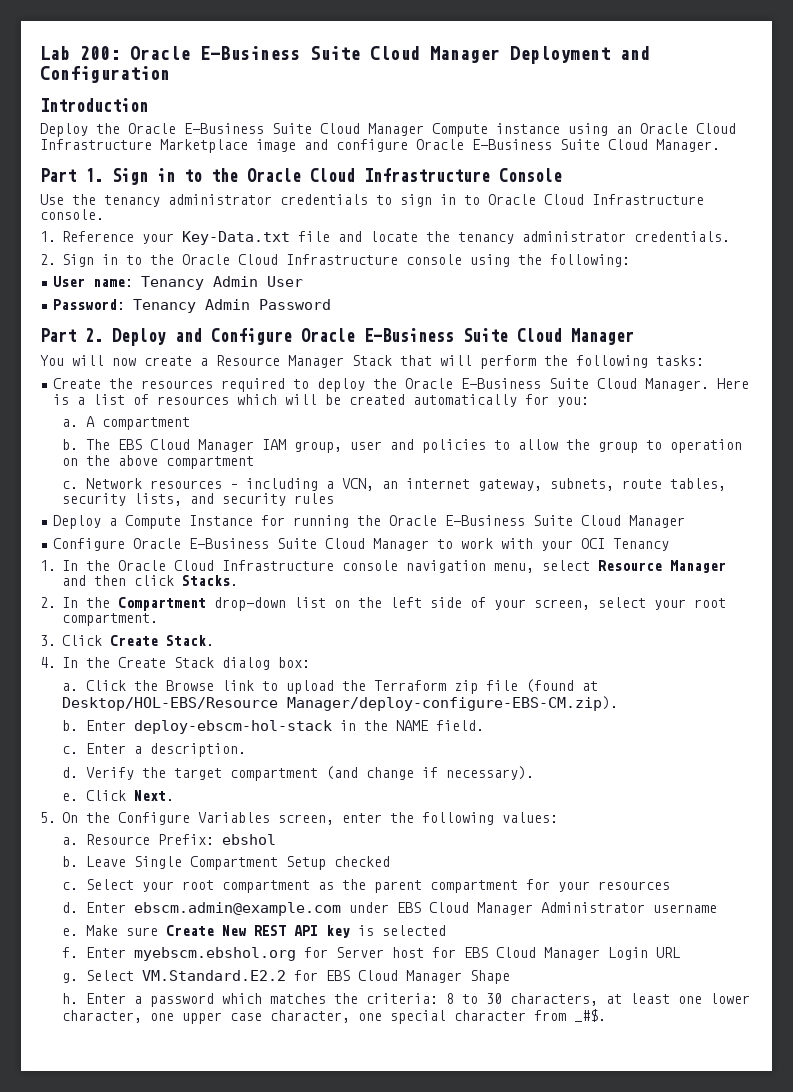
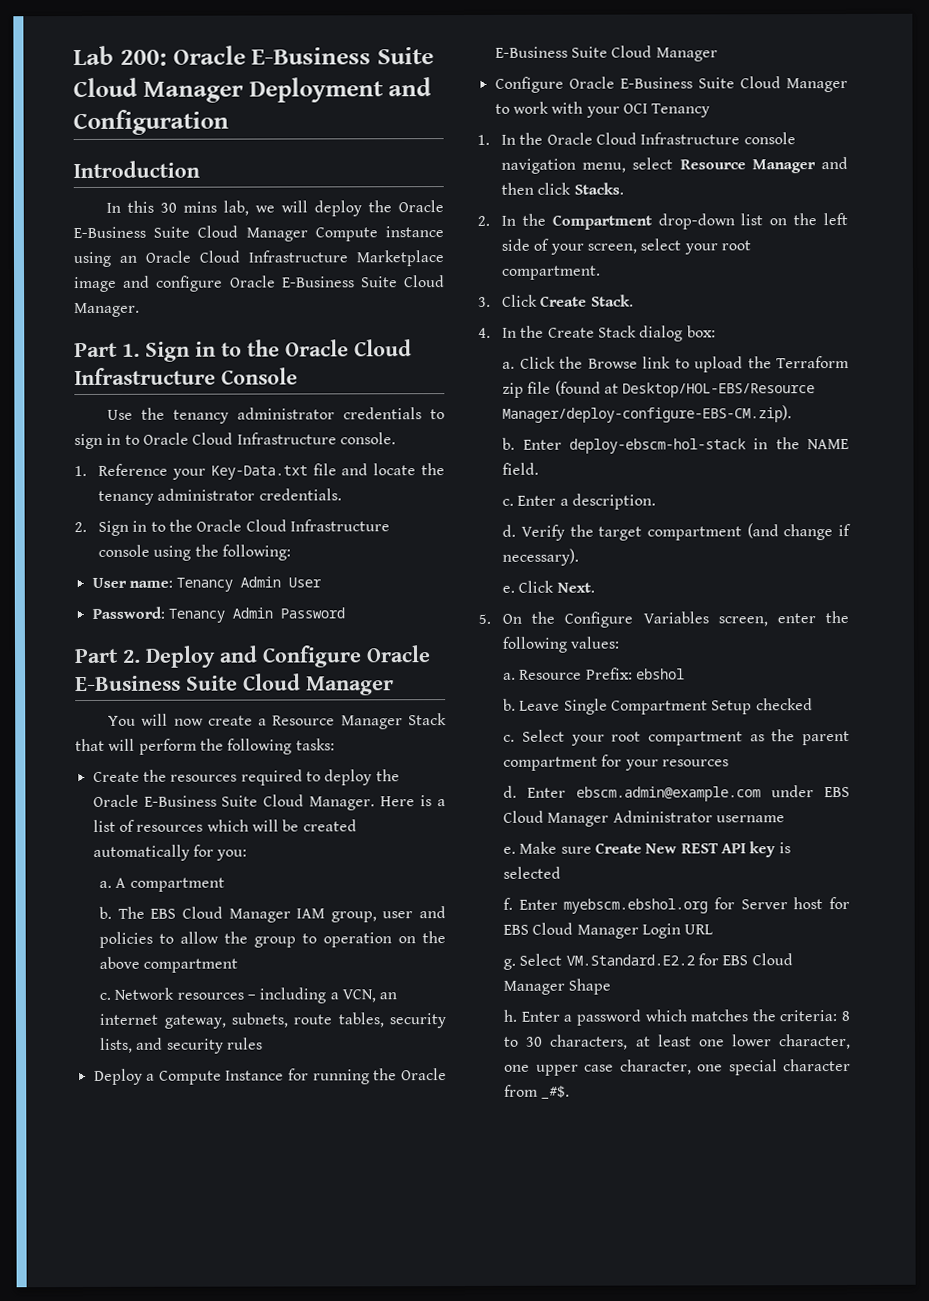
- Deploy the Oracle E-Business Suite Cloud Manager Compute instance using an Oracle Cloud Infrastructure Marketplace image and configure Oracle E-Business Suite Cloud Manager.
+ In this 30 mins lab, we will deploy the Oracle E-Business Suite Cloud Manager Compute instance using an Oracle Cloud Infrastructure Marketplace image and configure Oracle E-Business Suite Cloud Manager.

